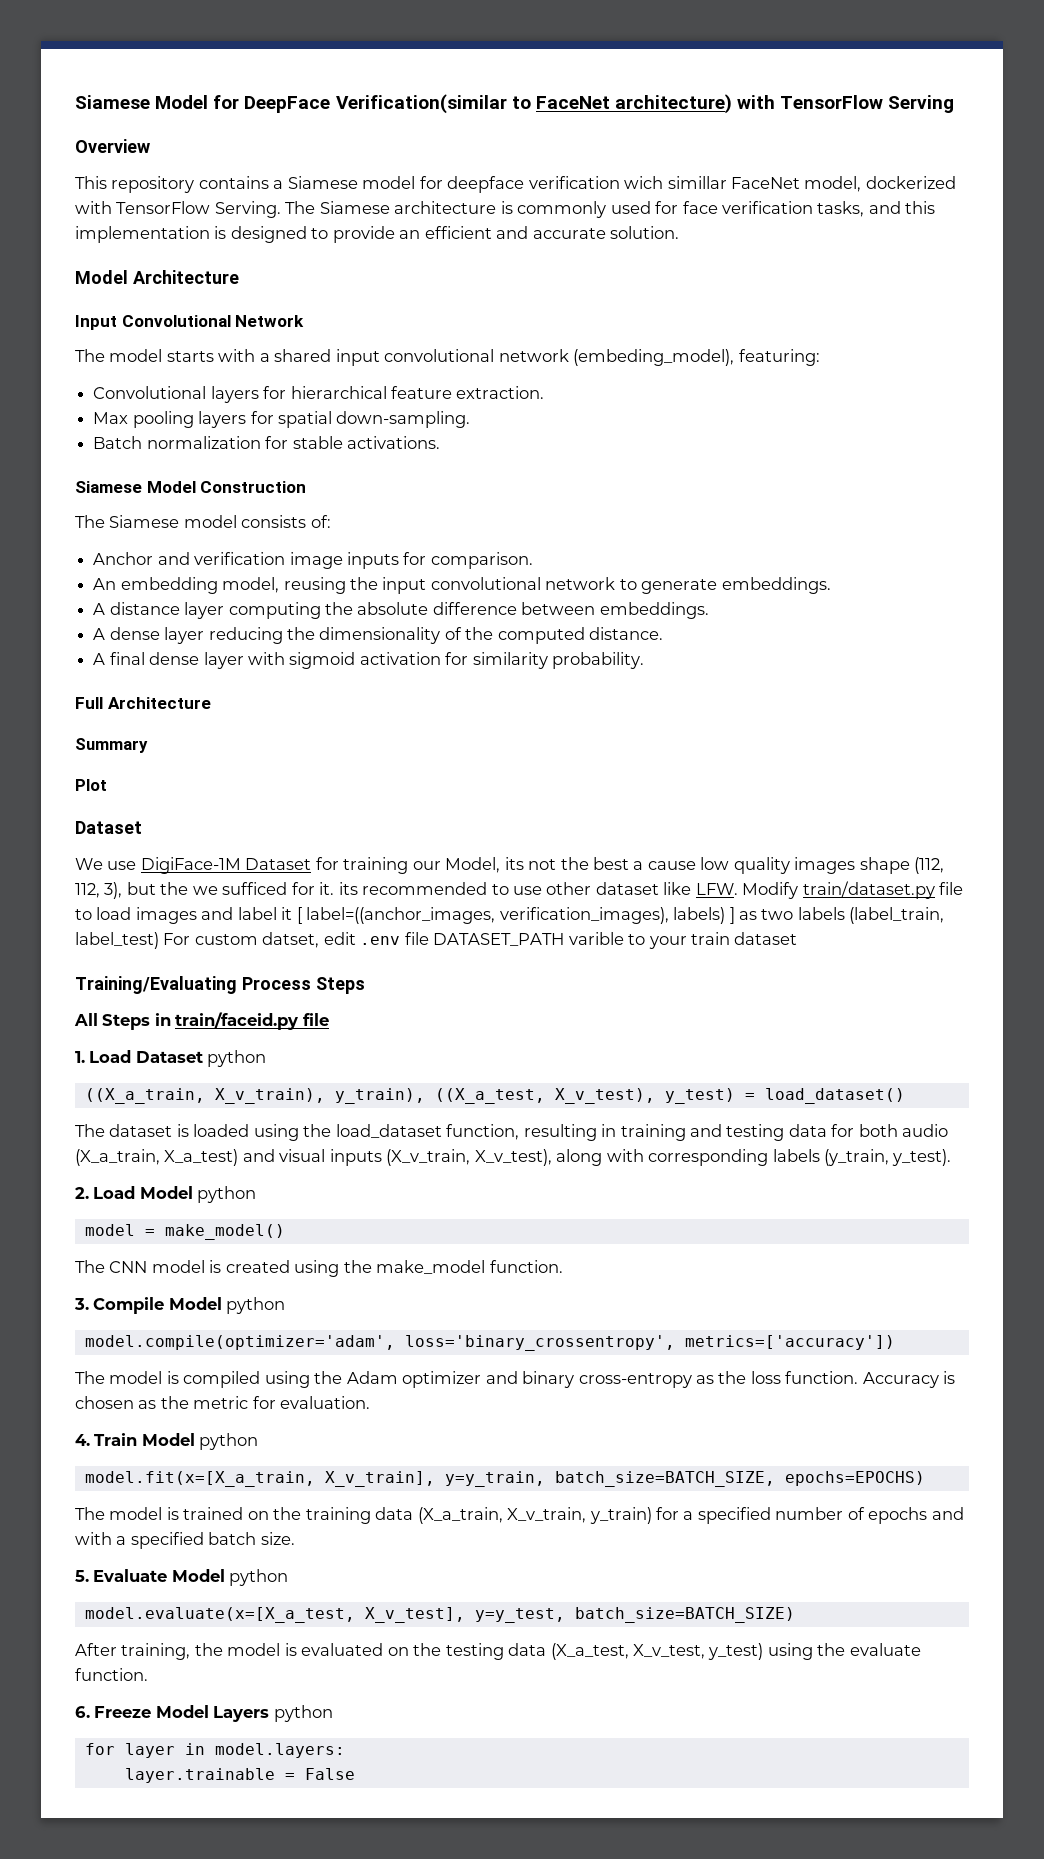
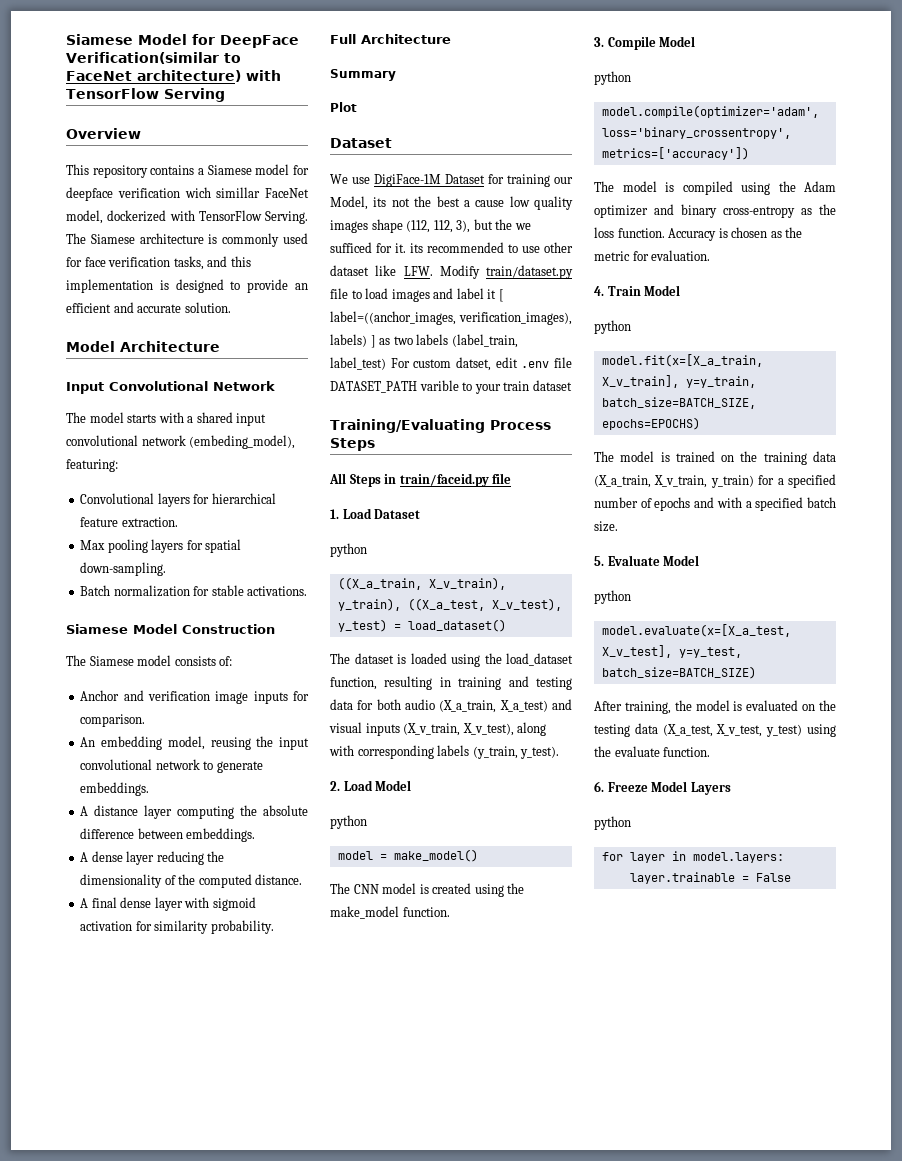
- 1. Load Dataset python
+ 1. Load Dataset
+ python
- 2. Load Model python
+ 2. Load Model
+ python
- 3. Compile Model python
+ 3. Compile Model
+ python
- 4. Train Model python
+ 4. Train Model
+ python
- 5. Evaluate Model python
+ 5. Evaluate Model
+ python
- 6. Freeze Model Layers python
+ 6. Freeze Model Layers
+ python

